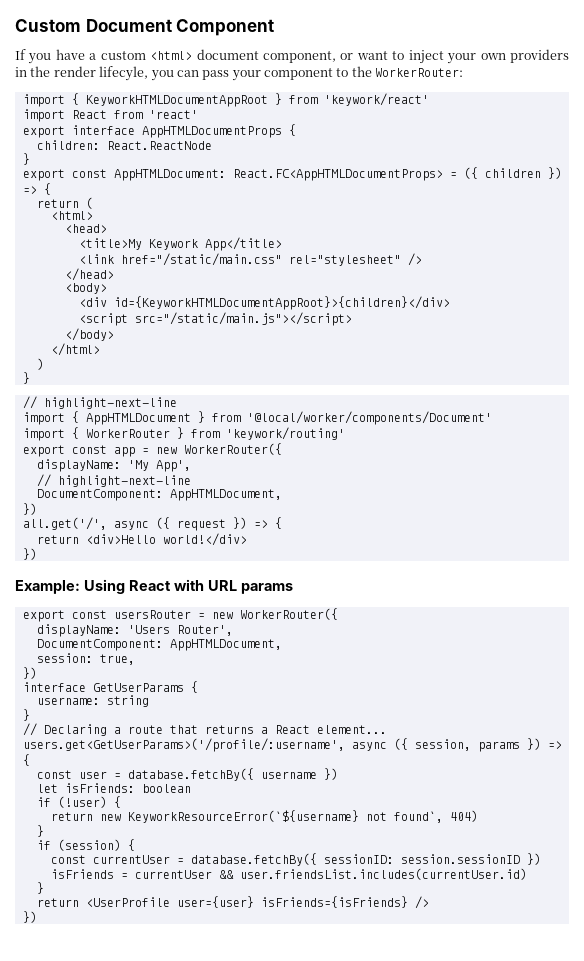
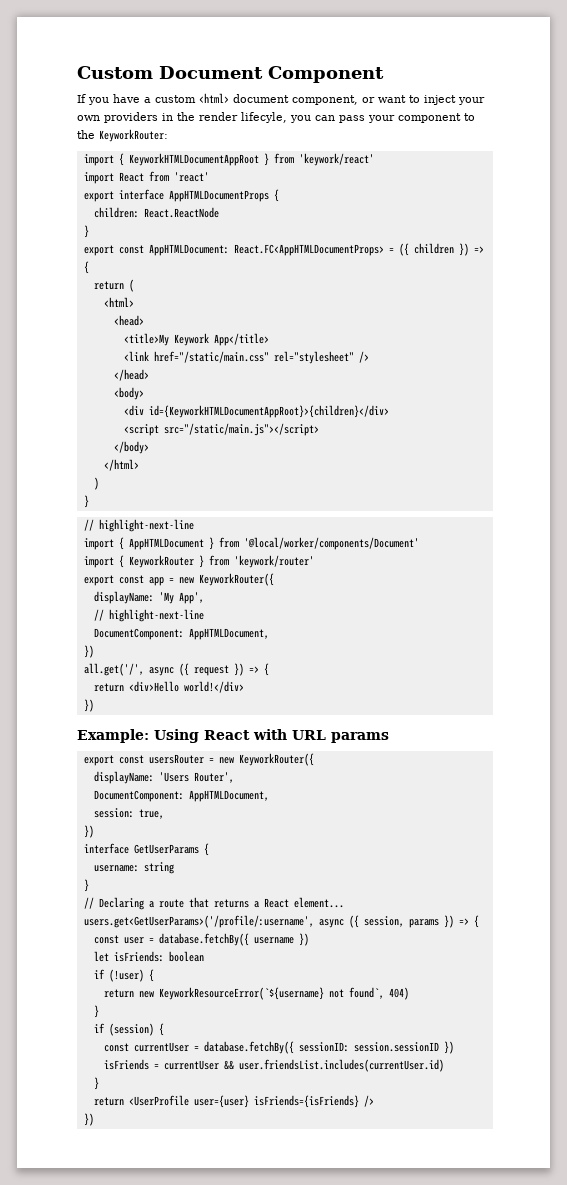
- If you have a custom <html> document component, or want to inject your own providers in the render lifecyle, you can pass your component to the WorkerRouter:
+ If you have a custom <html> document component, or want to inject your own providers in the render lifecyle, you can pass your component to the KeyworkRouter:
- import { WorkerRouter } from 'keywork/routing'
+ import { KeyworkRouter } from 'keywork/router'
- export const app = new WorkerRouter({
+ export const app = new KeyworkRouter({
- export const usersRouter = new WorkerRouter({
+ export const usersRouter = new KeyworkRouter({

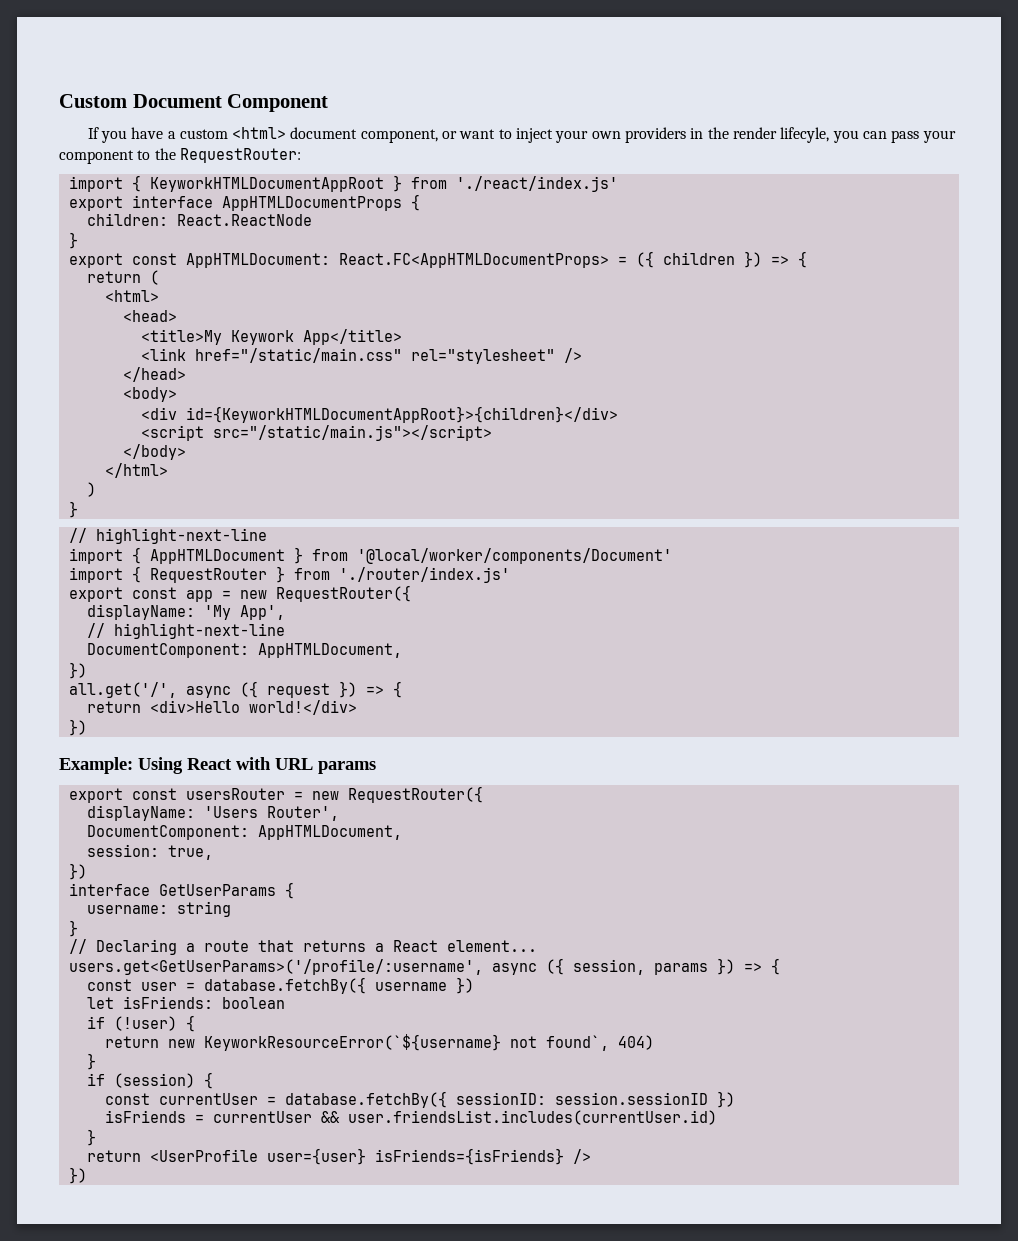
- If you have a custom <html> document component, or want to inject your own providers in the render lifecyle, you can pass your component to the KeyworkRouter:
+ If you have a custom <html> document component, or want to inject your own providers in the render lifecyle, you can pass your component to the RequestRouter:
- import { KeyworkHTMLDocumentAppRoot } from 'keywork/react'
- import React from 'react'
+ import { KeyworkHTMLDocumentAppRoot } from './react/index.js'
- import { KeyworkRouter } from 'keywork/router'
+ import { RequestRouter } from './router/index.js'
- export const app = new KeyworkRouter({
+ export const app = new RequestRouter({
- export const usersRouter = new KeyworkRouter({
+ export const usersRouter = new RequestRouter({

